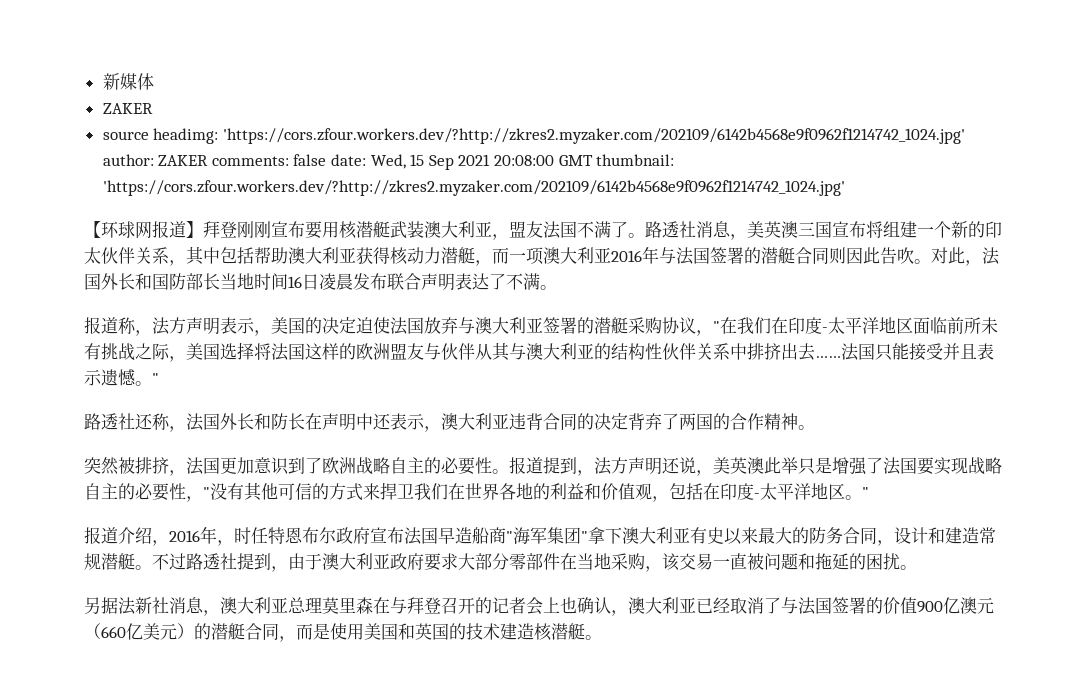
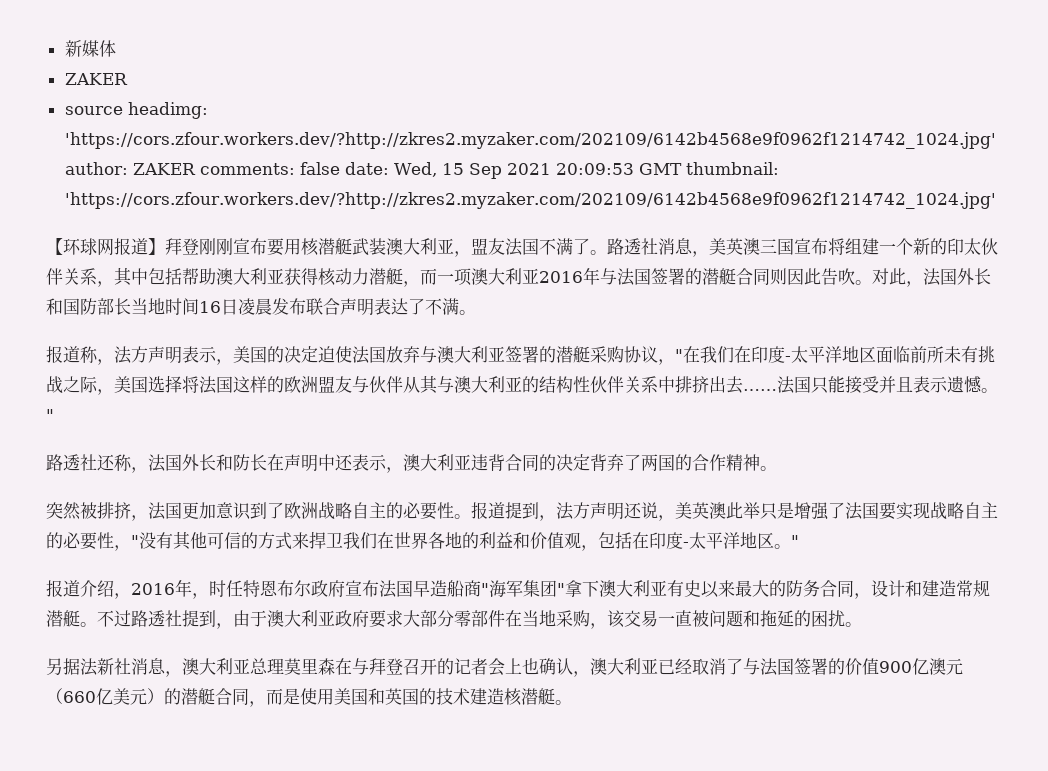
- source headimg: 'https://cors.zfour.workers.dev/?http://zkres2.myzaker.com/202109/6142b4568e9f0962f1214742_1024.jpg' author: ZAKER comments: false date: Wed, 15 Sep 2021 20:08:00 GMT thumbnail: 'https://cors.zfour.workers.dev/?http://zkres2.myzaker.com/202109/6142b4568e9f0962f1214742_1024.jpg'
+ source headimg: 'https://cors.zfour.workers.dev/?http://zkres2.myzaker.com/202109/6142b4568e9f0962f1214742_1024.jpg' author: ZAKER comments: false date: Wed, 15 Sep 2021 20:09:53 GMT thumbnail: 'https://cors.zfour.workers.dev/?http://zkres2.myzaker.com/202109/6142b4568e9f0962f1214742_1024.jpg'

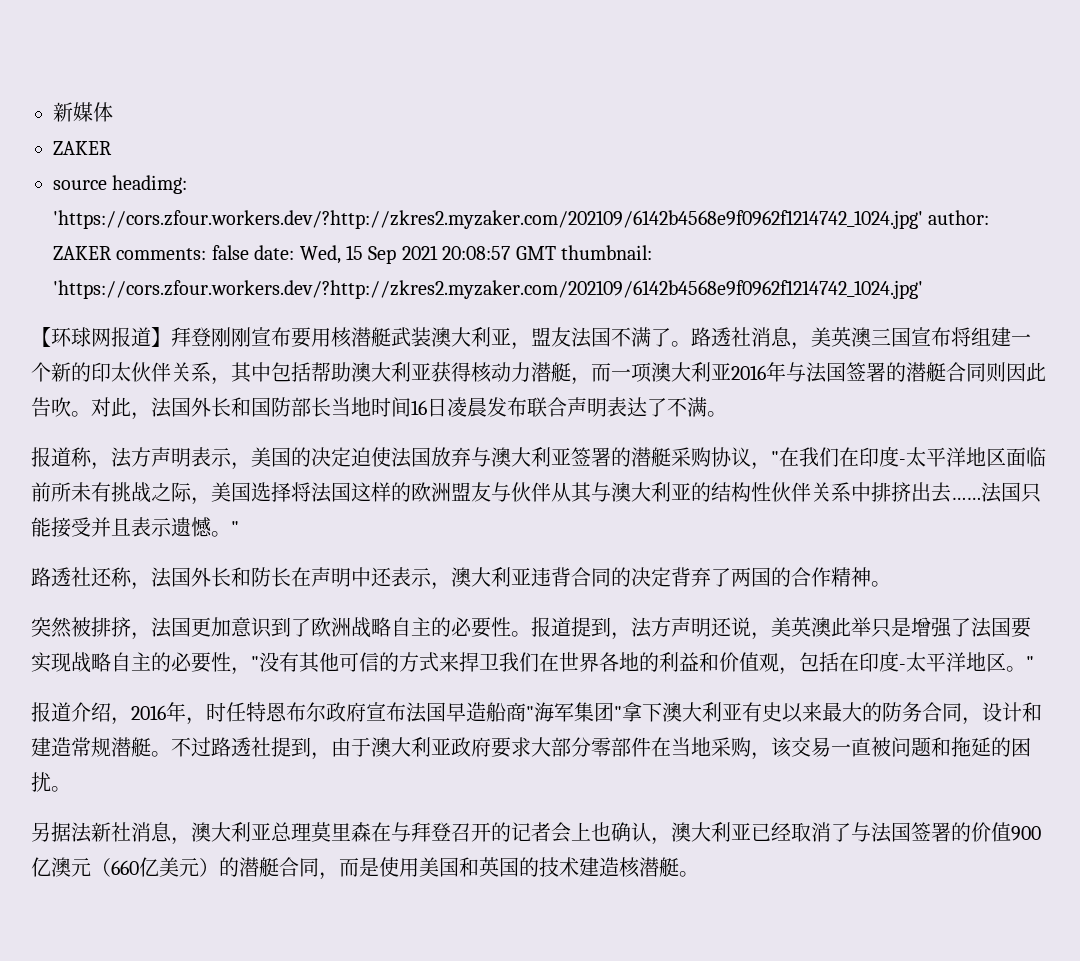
- source headimg: 'https://cors.zfour.workers.dev/?http://zkres2.myzaker.com/202109/6142b4568e9f0962f1214742_1024.jpg' author: ZAKER comments: false date: Wed, 15 Sep 2021 20:09:53 GMT thumbnail: 'https://cors.zfour.workers.dev/?http://zkres2.myzaker.com/202109/6142b4568e9f0962f1214742_1024.jpg'
+ source headimg: 'https://cors.zfour.workers.dev/?http://zkres2.myzaker.com/202109/6142b4568e9f0962f1214742_1024.jpg' author: ZAKER comments: false date: Wed, 15 Sep 2021 20:08:57 GMT thumbnail: 'https://cors.zfour.workers.dev/?http://zkres2.myzaker.com/202109/6142b4568e9f0962f1214742_1024.jpg'

